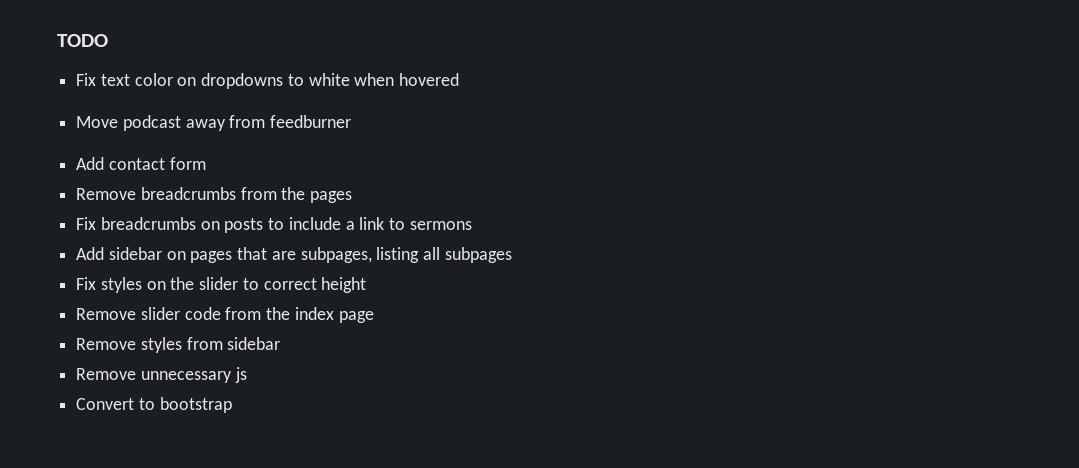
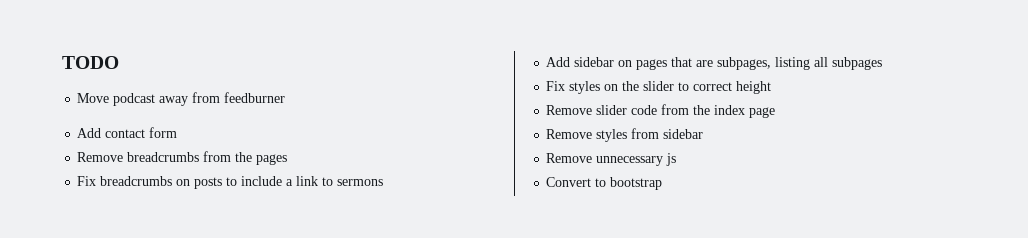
- Fix text color on dropdowns to white when hovered

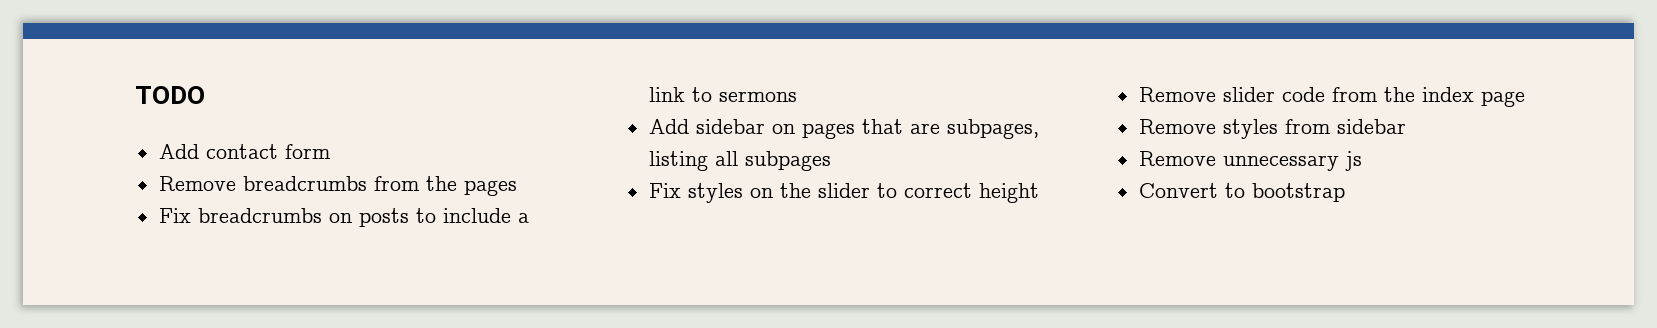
- Move podcast away from feedburner

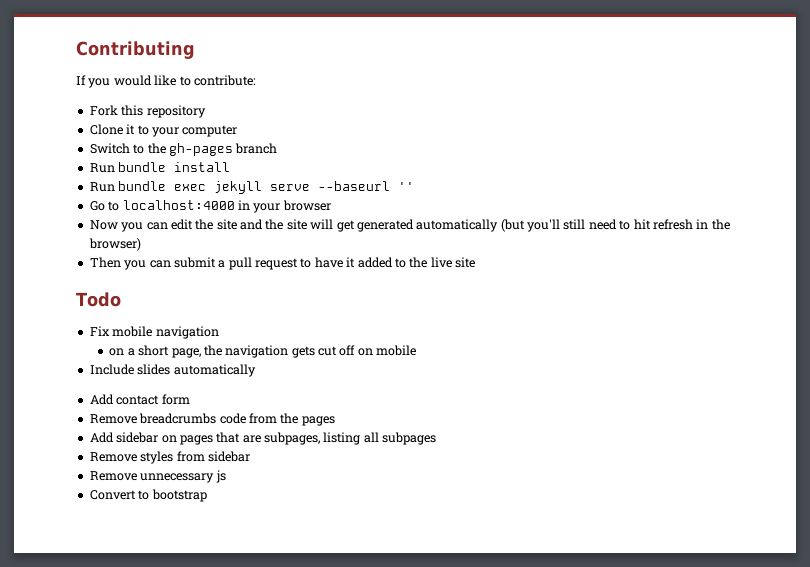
- TODO
+ Contributing
+ If you would like to contribute:
+ Fork this repository
+ Clone it to your computer
+ Switch to the gh-pages branch
+ Run bundle install
+ Run bundle exec jekyll serve --baseurl ''
+ Go to localhost:4000 in your browser
+ Now you can edit the site and the site will get generated automatically (but you'll still need to hit refresh in the browser)
+ Then you can submit a pull request to have it added to the live site
+ Todo
+ Fix mobile navigation
+ on a short page, the navigation gets cut off on mobile
+ Include slides automatically
- Remove breadcrumbs from the pages
+ Remove breadcrumbs code from the pages
- Fix breadcrumbs on posts to include a link to sermons
- Fix styles on the slider to correct height
- Remove slider code from the index page

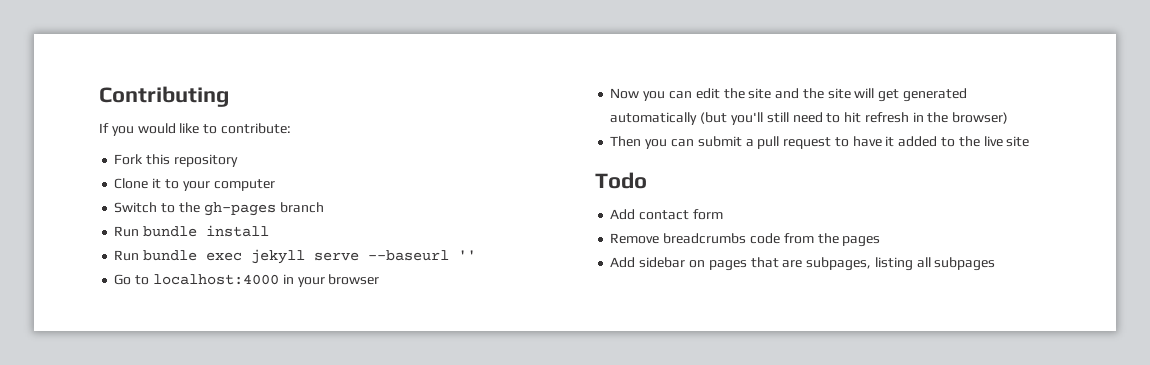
- Fix mobile navigation
- on a short page, the navigation gets cut off on mobile
- Include slides automatically
- Remove styles from sidebar
- Remove unnecessary js
- Convert to bootstrap

